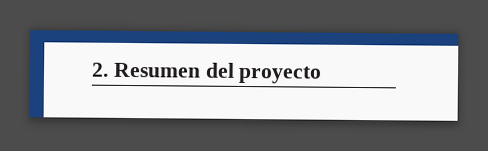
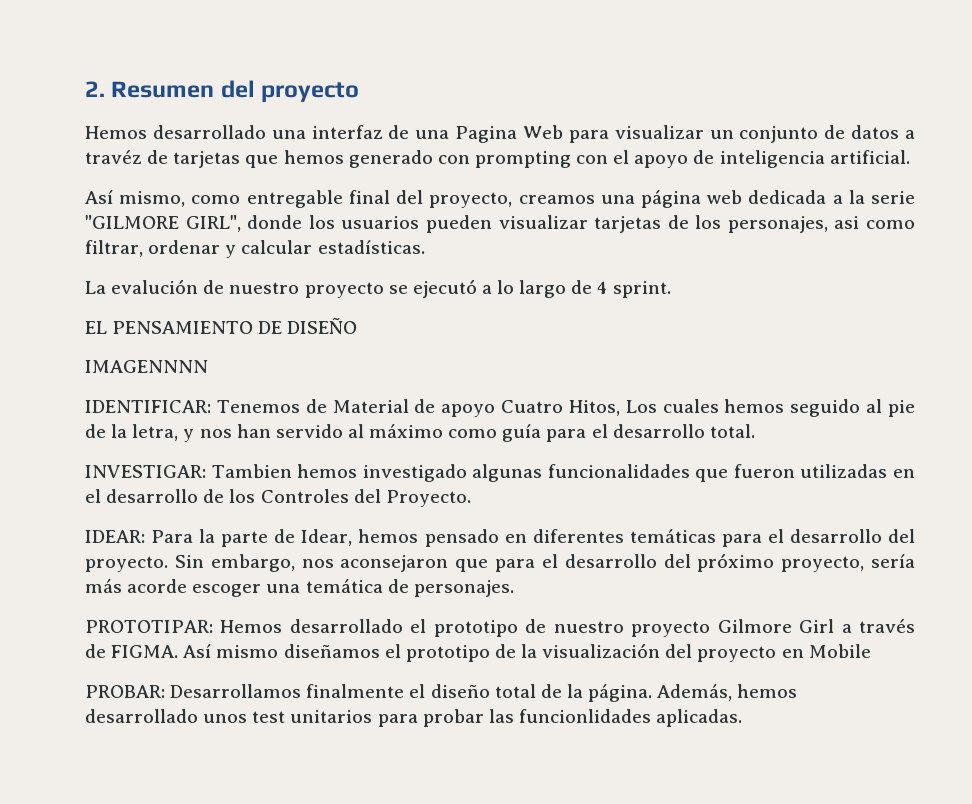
+ Hemos desarrollado una interfaz de una Pagina Web para visualizar un conjunto de datos a travéz de tarjetas que hemos generado con prompting con el apoyo de inteligencia artificial.
+ Así mismo, como entregable final del proyecto, creamos una página web dedicada a la serie "GILMORE GIRL", donde los usuarios pueden visualizar tarjetas de los personajes, asi como filtrar, ordenar y calcular estadísticas.
+ La evalución de nuestro proyecto se ejecutó a lo largo de 4 sprint.
+ EL PENSAMIENTO DE DISEÑO
+ IMAGENNNN
+ IDENTIFICAR: Tenemos de Material de apoyo Cuatro Hitos, Los cuales hemos seguido al pie de la letra, y nos han servido al máximo como guía para el desarrollo total.
+ INVESTIGAR: Tambien hemos investigado algunas funcionalidades que fueron utilizadas en el desarrollo de los Controles del Proyecto.
+ IDEAR: Para la parte de Idear, hemos pensado en diferentes temáticas para el desarrollo del proyecto. Sin embargo, nos aconsejaron que para el desarrollo del próximo proyecto, sería más acorde escoger una temática de personajes.
+ PROTOTIPAR: Hemos desarrollado el prototipo de nuestro proyecto Gilmore Girl a través de FIGMA. Así mismo diseñamos el prototipo de la visualización del proyecto en Mobile
+ PROBAR: Desarrollamos finalmente el diseño total de la página. Además, hemos desarrollado unos test unitarios para probar las funcionlidades aplicadas.

